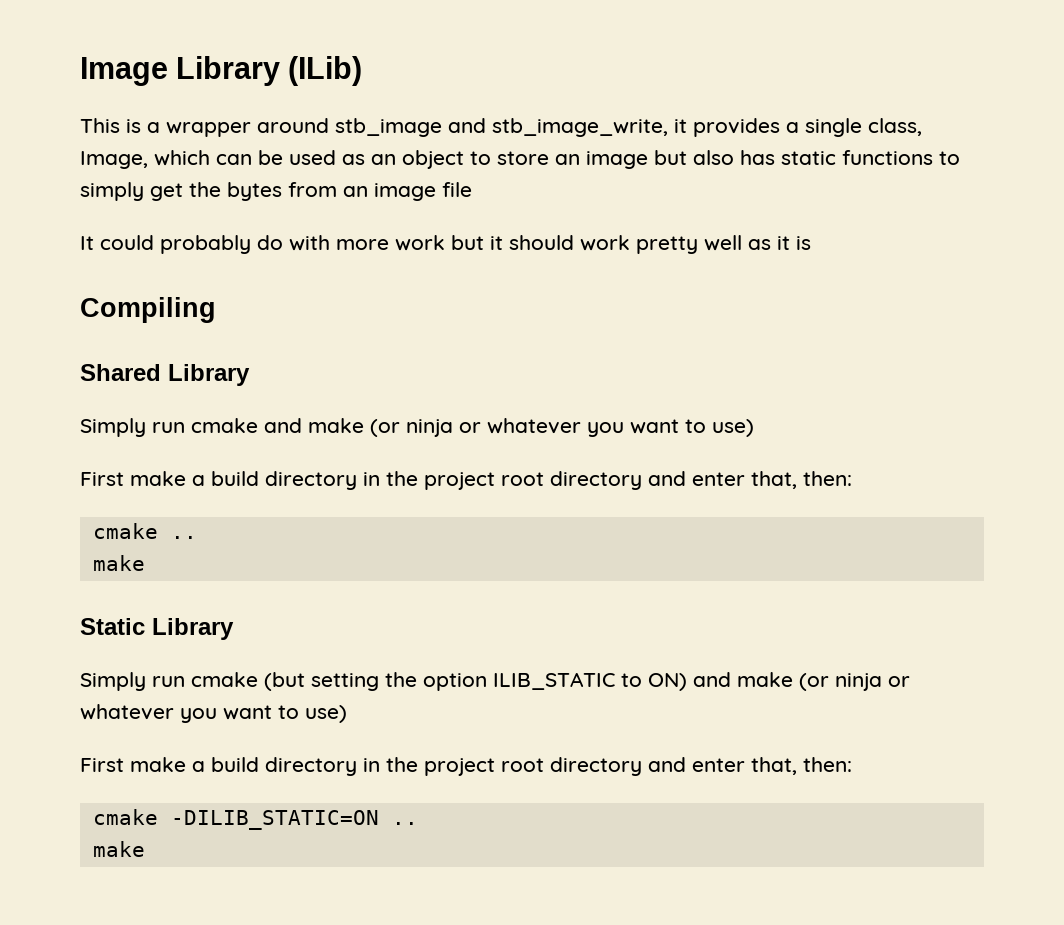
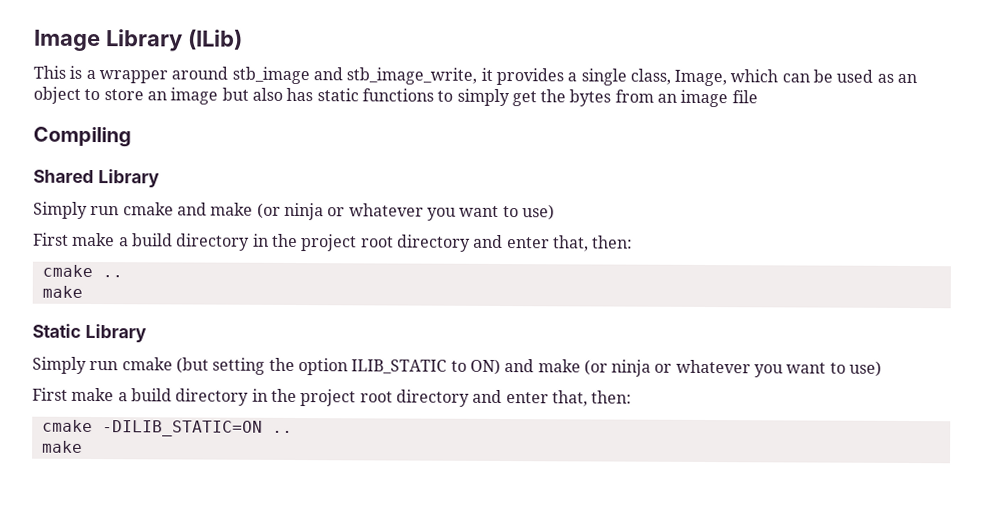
- It could probably do with more work but it should work pretty well as it is

